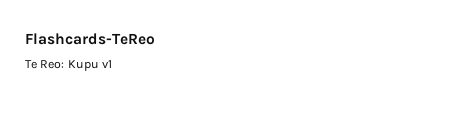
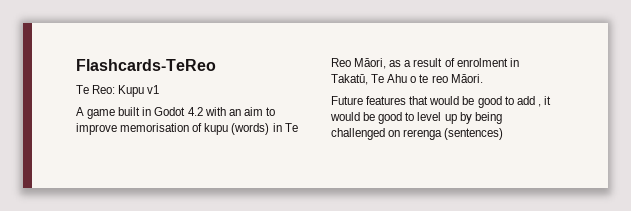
+ A game built in Godot 4.2 with an aim to improve memorisation of kupu (words) in Te Reo Māori, as a result of enrolment in Takatū, Te Ahu o te reo Māori.
+ Future features that would be good to add , it would be good to level up by being challenged on rerenga (sentences)

